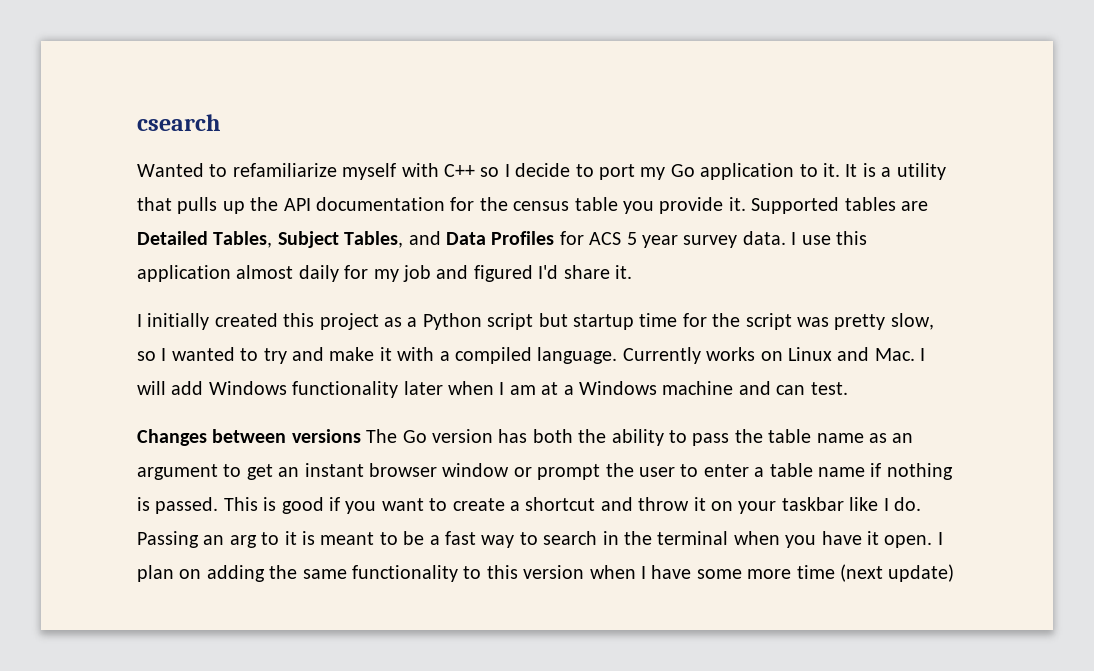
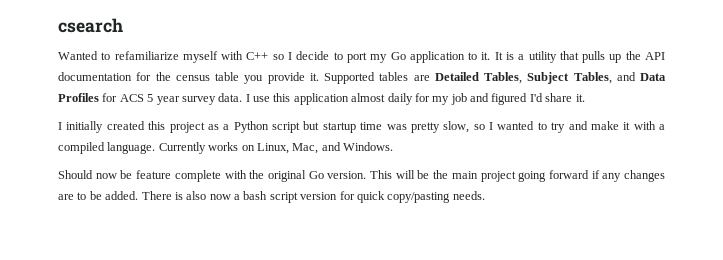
- I initially created this project as a Python script but startup time for the script was pretty slow, so I wanted to try and make it with a compiled language.
+ I initially created this project as a Python script but startup time was pretty slow, so I wanted to try and make it with a compiled language.
- Currently works on Linux and Mac. I will add Windows functionality later when I am at a Windows machine and can test.
- Changes between versions The Go version has both the ability to pass the table name as an argument to get an instant browser window or prompt the user to enter a table name if nothing is passed. This is good if you want to create a shortcut and throw it on your taskbar like I do. Passing an arg to it is meant to be a fast way to search in the terminal when you have it open. I plan on adding the same functionality to this version when I have some more time (next update)
+ Currently works on Linux, Mac, and Windows.
+ Should now be feature complete with the original Go version. This will be the main project going forward if any changes are to be added. There is also now a bash script version for quick copy/pasting needs.

